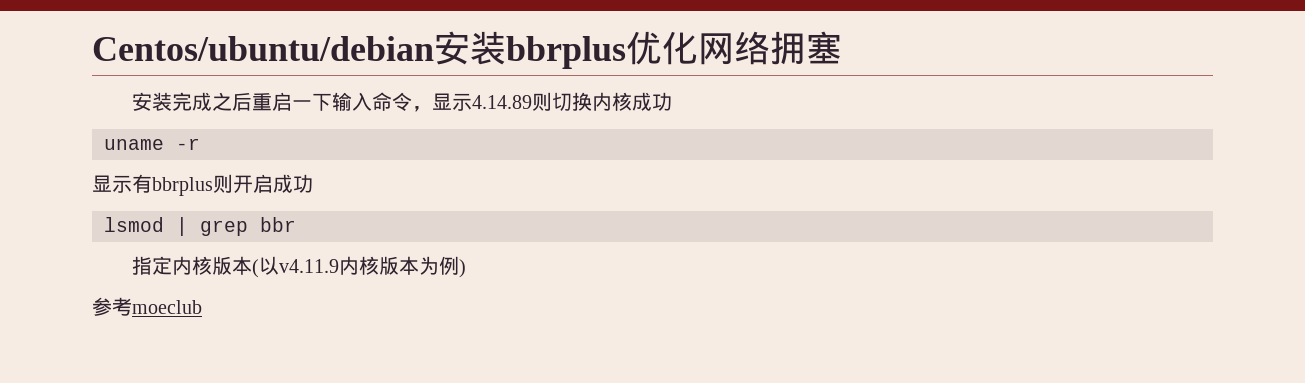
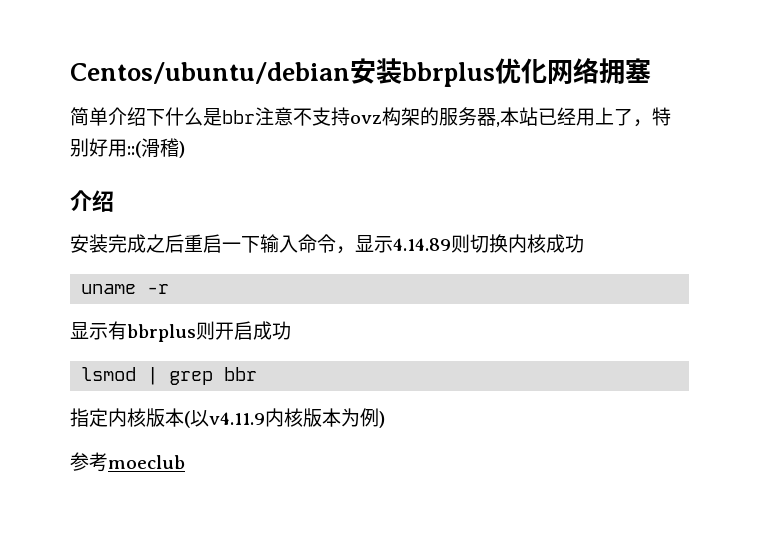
+ 简单介绍下什么是bbr注意不支持ovz构架的服务器,本站已经用上了，特别好用::(滑稽)
+ 介绍

